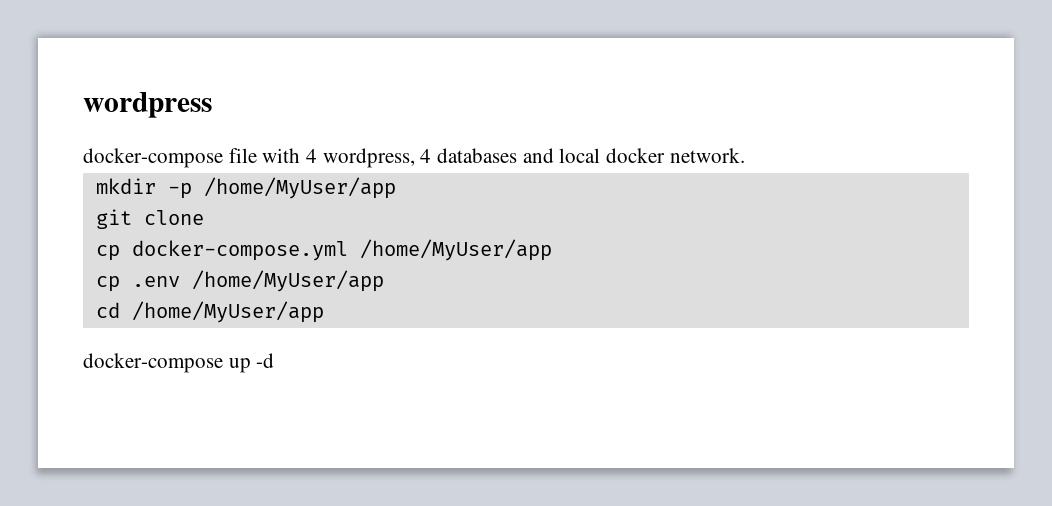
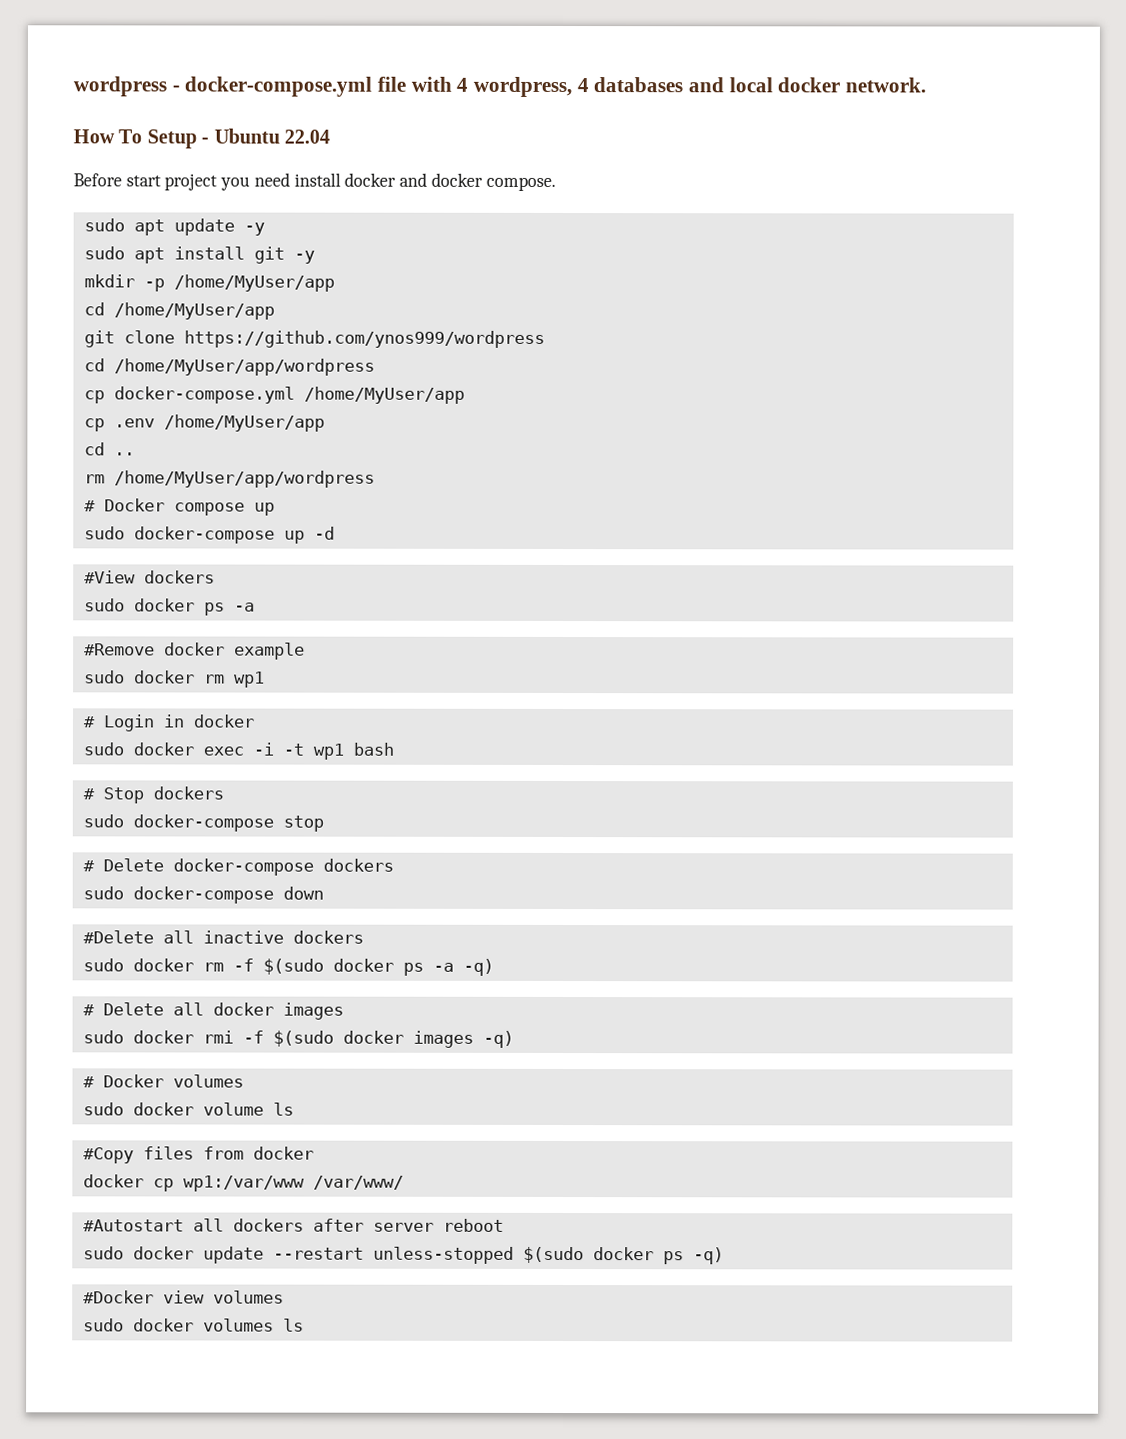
- wordpress
- docker-compose file with 4 wordpress, 4 databases and local docker network.
+ wordpress - docker-compose.yml file with 4 wordpress, 4 databases and local docker network.
+ How To Setup - Ubuntu 22.04
+ Before start project you need install docker and docker compose.
+ sudo apt update -y
+ sudo apt install git -y
+ cd /home/MyUser/app
- git clone
+ git clone https://github.com/ynos999/wordpress
+ cd /home/MyUser/app/wordpress
- cd /home/MyUser/app
- docker-compose up -d
+ cd ..
+ rm /home/MyUser/app/wordpress
+ # Docker compose up
+ sudo docker-compose up -d
+ #View dockers
+ sudo docker ps -a
+ #Remove docker example
+ sudo docker rm wp1
+ # Login in docker
+ sudo docker exec -i -t wp1 bash
+ # Stop dockers
+ sudo docker-compose stop
+ # Delete docker-compose dockers
+ sudo docker-compose down
+ #Delete all inactive dockers
+ sudo docker rm -f $(sudo docker ps -a -q)
+ # Delete all docker images
+ sudo docker rmi -f $(sudo docker images -q)
+ # Docker volumes
+ sudo docker volume ls
+ #Copy files from docker
+ docker cp wp1:/var/www /var/www/
+ #Autostart all dockers after server reboot
+ sudo docker update --restart unless-stopped $(sudo docker ps -q)
+ #Docker view volumes
+ sudo docker volumes ls

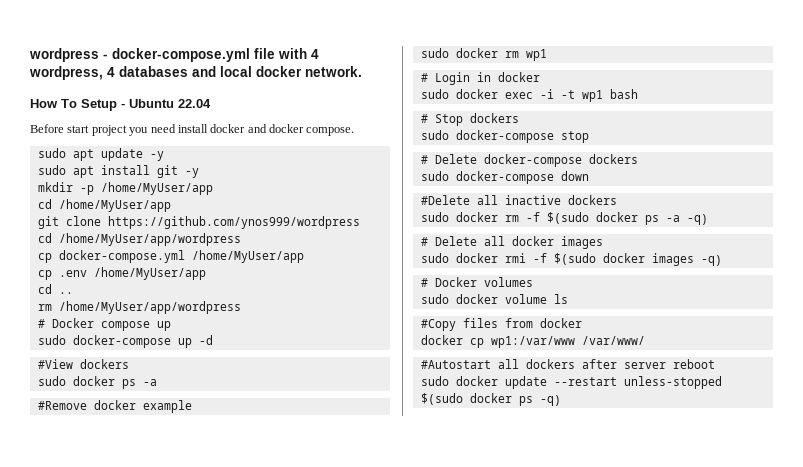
- #Docker view volumes
- sudo docker volumes ls

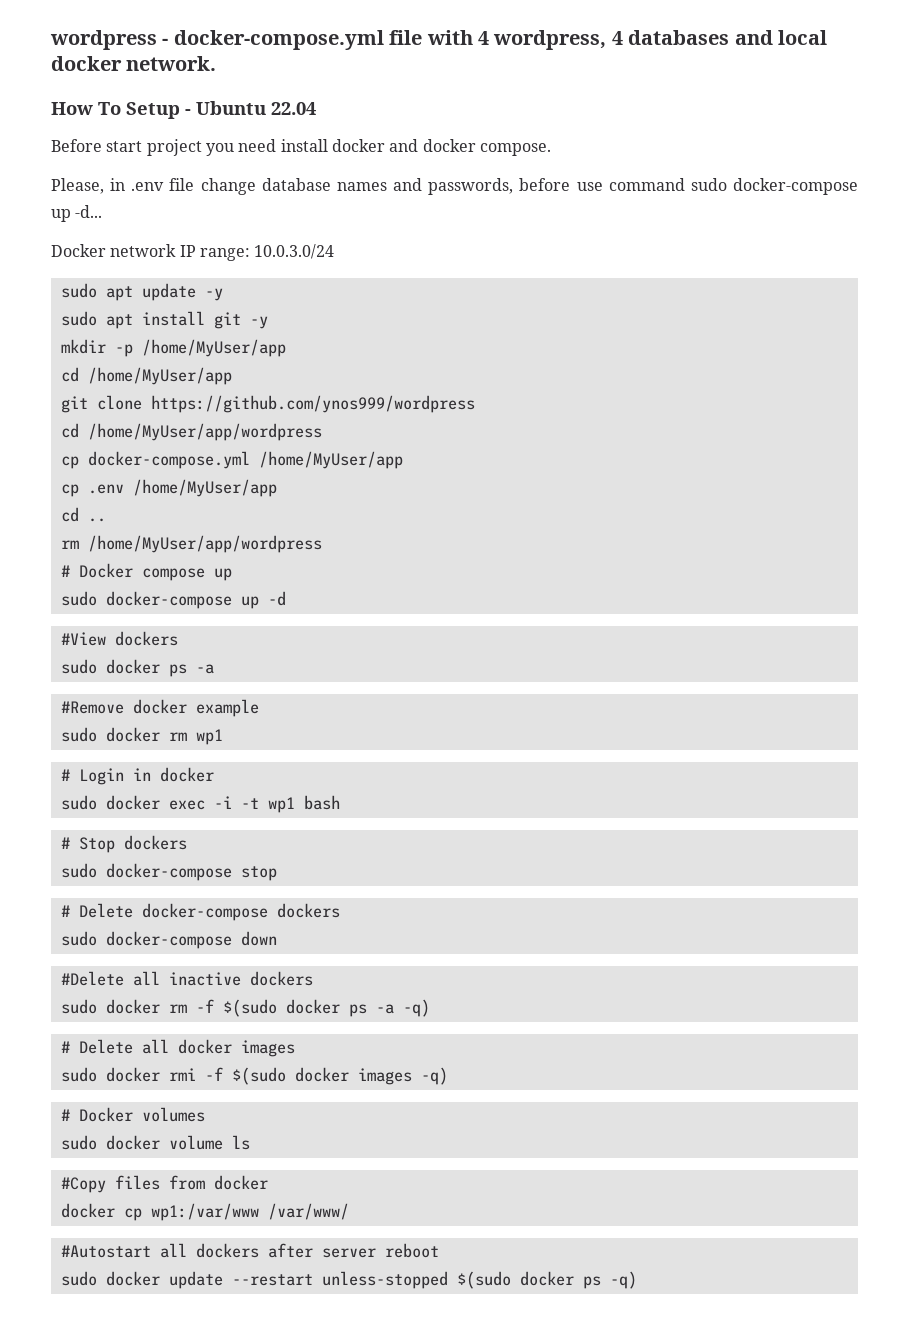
+ Please, in .env file change database names and passwords, before use command sudo docker-compose up -d...
+ Docker network IP range: 10.0.3.0/24

